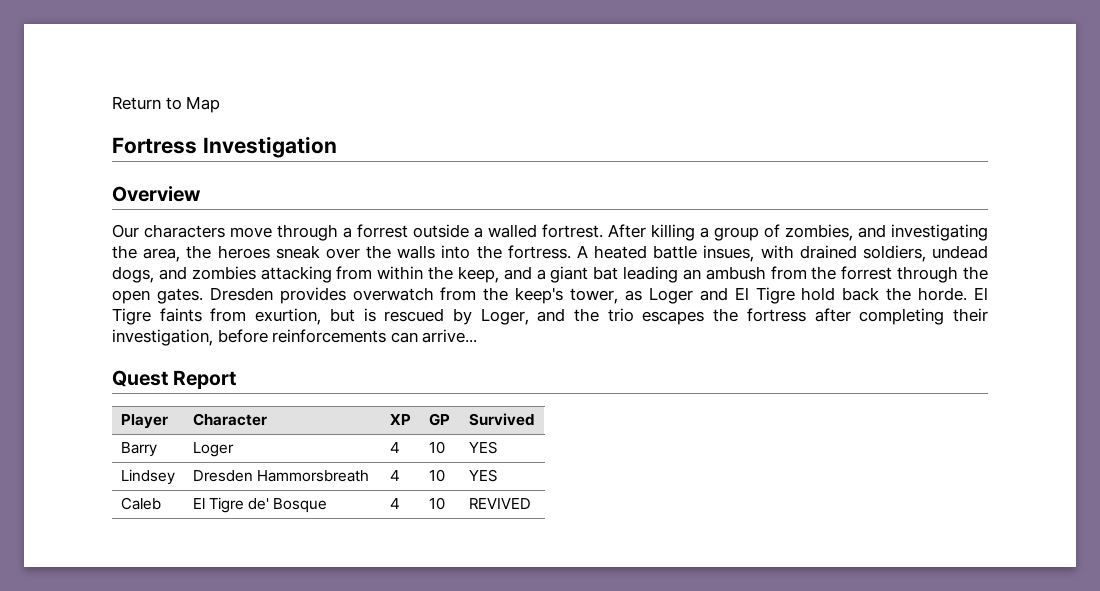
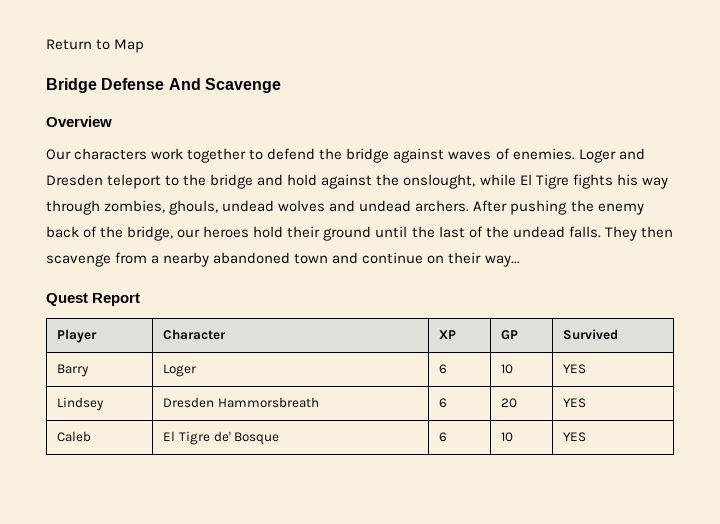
- Fortress Investigation
+ Bridge Defense And Scavenge
- Our characters move through a forrest outside a walled fortrest. After killing a group of zombies, and investigating the area, the heroes sneak over the walls into the fortress. A heated battle insues, with drained soldiers, undead dogs, and zombies attacking from within the keep, and a giant bat leading an ambush from the forrest through the open gates. Dresden provides overwatch from the keep's tower, as Loger and El Tigre hold back the horde. El Tigre faints from exurtion, but is rescued by Loger, and the trio escapes the fortress after completing their investigation, before reinforcements can arrive...
+ Our characters work together to defend the bridge against waves of enemies. Loger and Dresden teleport to the bridge and hold against the onslought, while El Tigre fights his way through zombies, ghouls, undead wolves and undead archers. After pushing the enemy back of the bridge, our heroes hold their ground until the last of the undead falls. They then scavenge from a nearby abandoned town and continue on their way...
- Barry | Loger | 4 | 10 | YES
+ Barry | Loger | 6 | 10 | YES
- Lindsey | Dresden Hammorsbreath | 4 | 10 | YES
+ Lindsey | Dresden Hammorsbreath | 6 | 20 | YES
- Caleb | El Tigre de' Bosque | 4 | 10 | REVIVED
+ Caleb | El Tigre de' Bosque | 6 | 10 | YES

